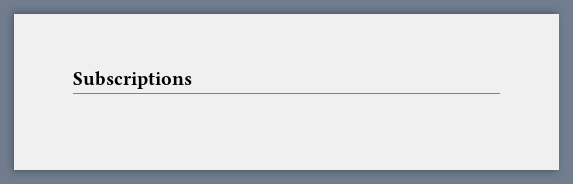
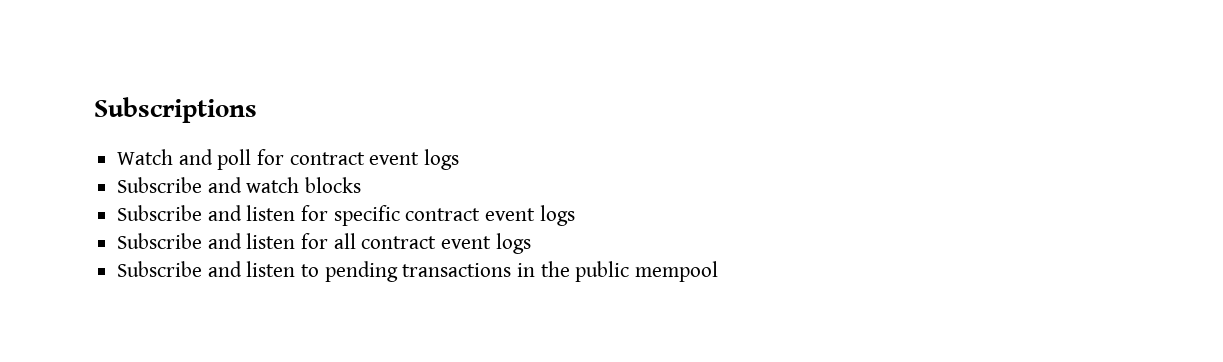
+ Watch and poll for contract event logs
+ Subscribe and watch blocks
+ Subscribe and listen for specific contract event logs
+ Subscribe and listen for all contract event logs
+ Subscribe and listen to pending transactions in the public mempool

